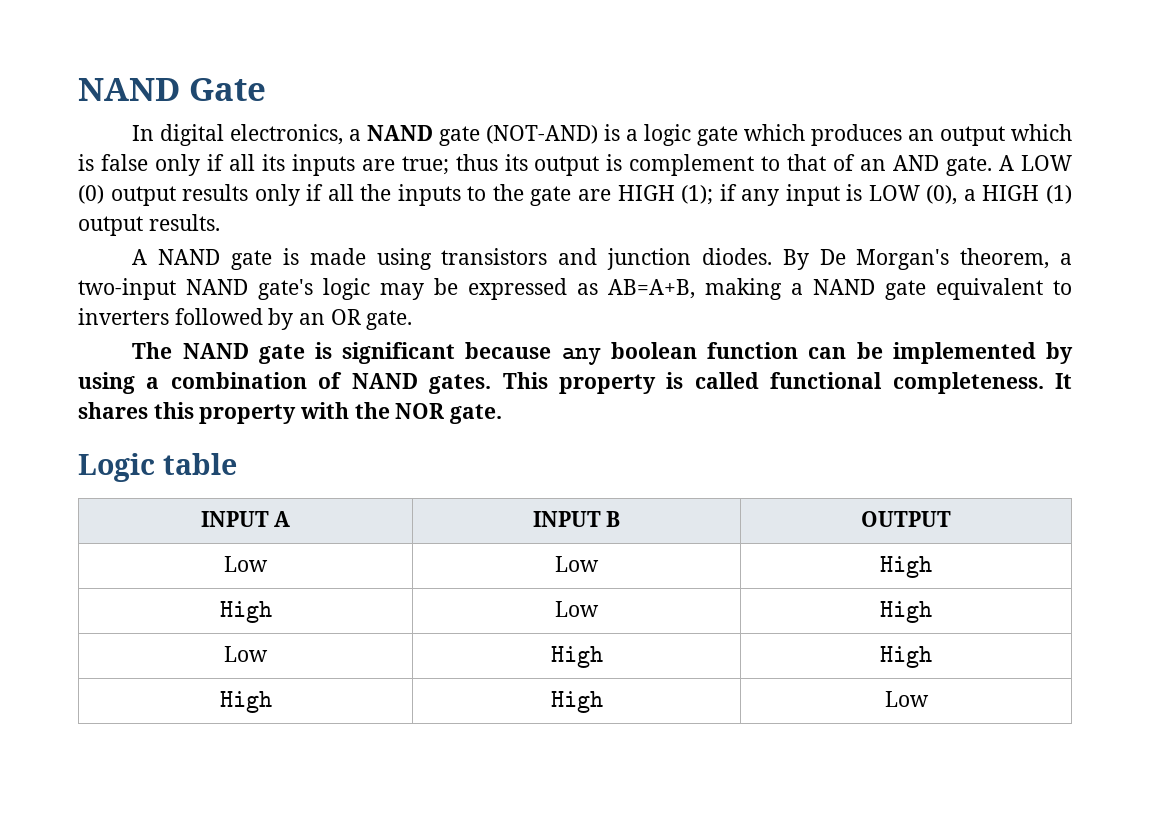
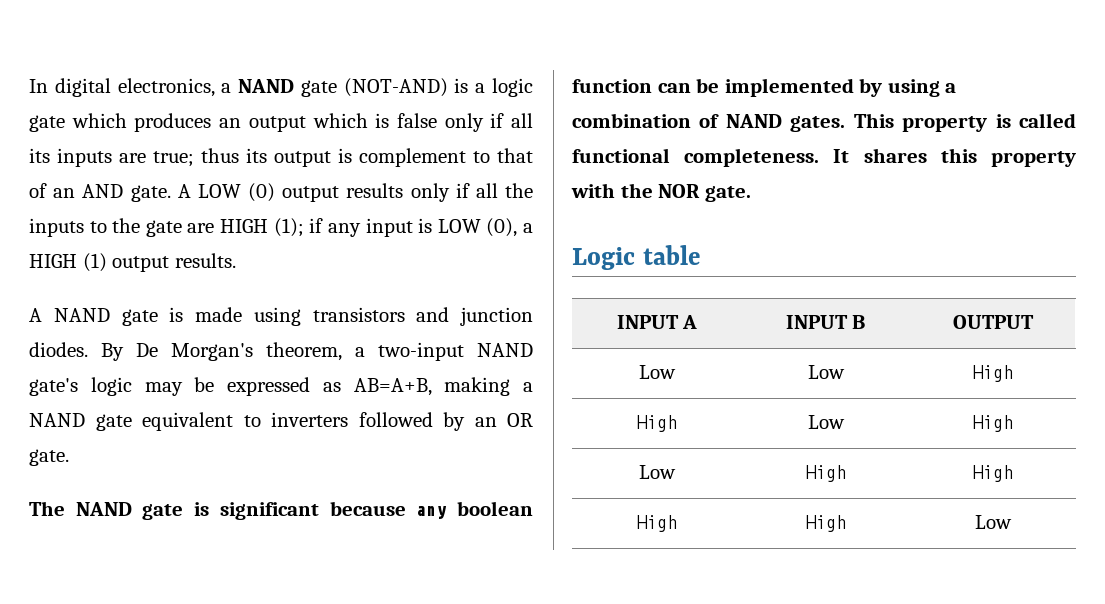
- NAND Gate

